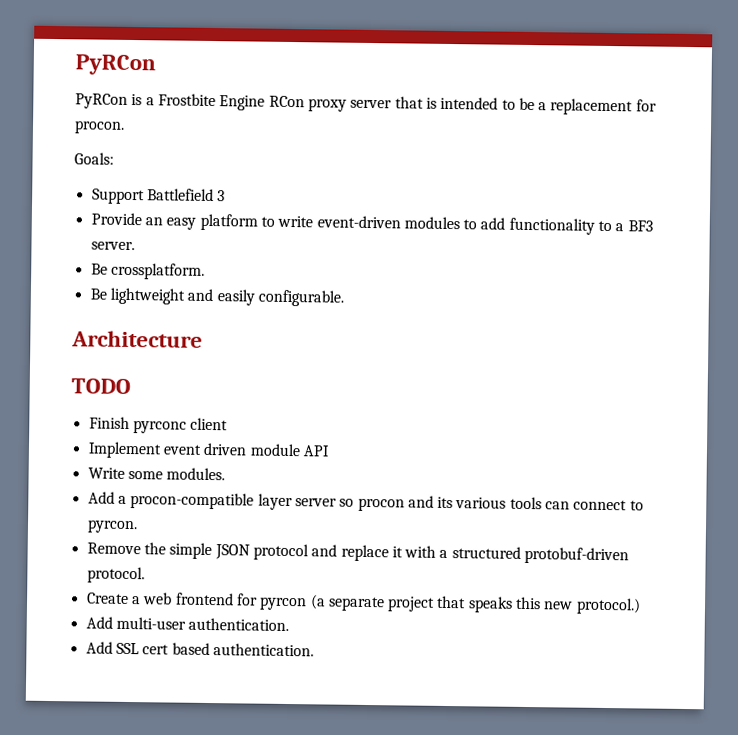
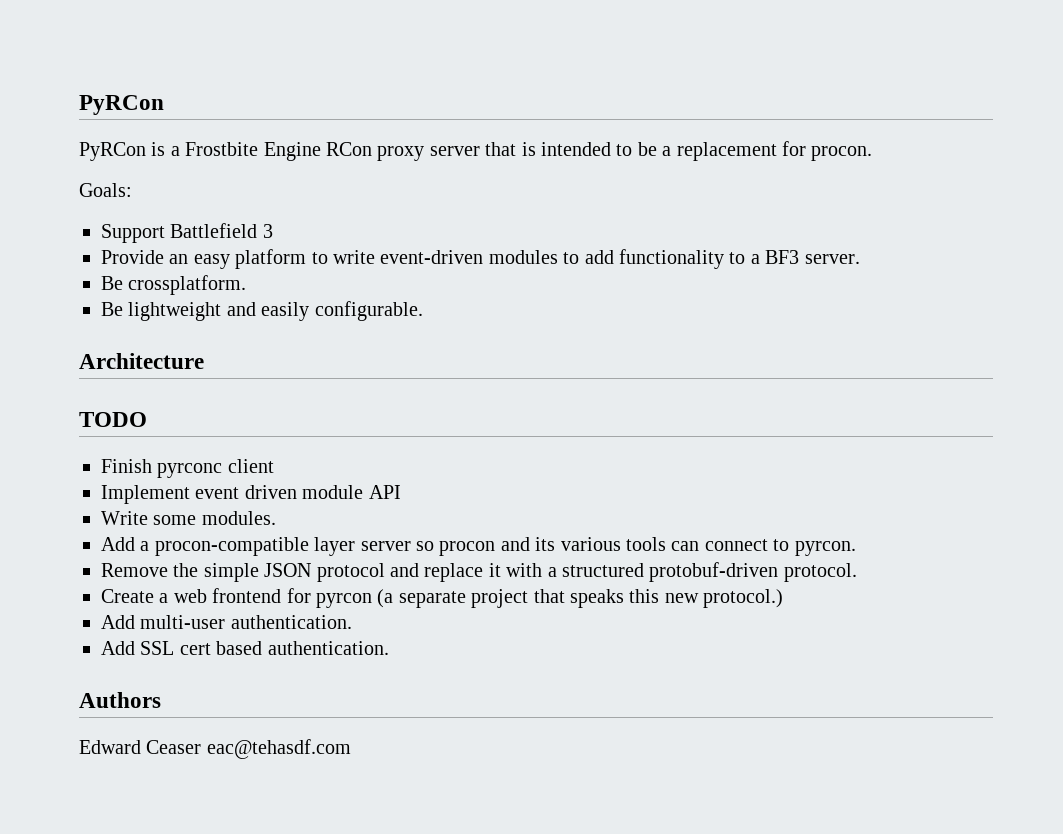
+ Authors
+ Edward Ceaser eac@tehasdf.com

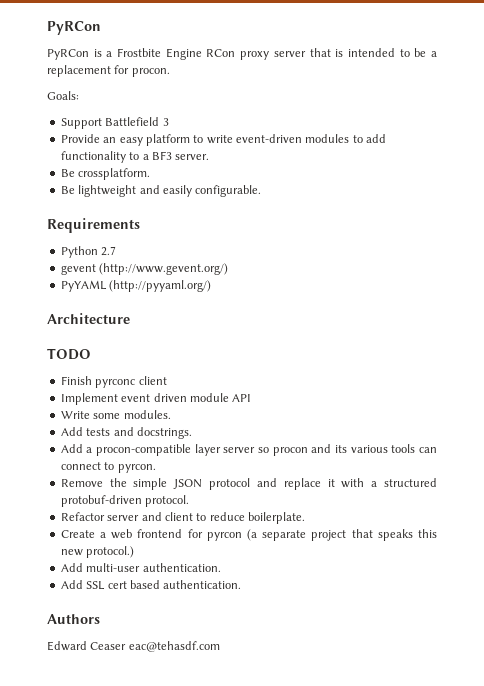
+ Requirements
+ Python 2.7
+ gevent (http://www.gevent.org/)
+ PyYAML (http://pyyaml.org/)
+ Add tests and docstrings.
+ Refactor server and client to reduce boilerplate.

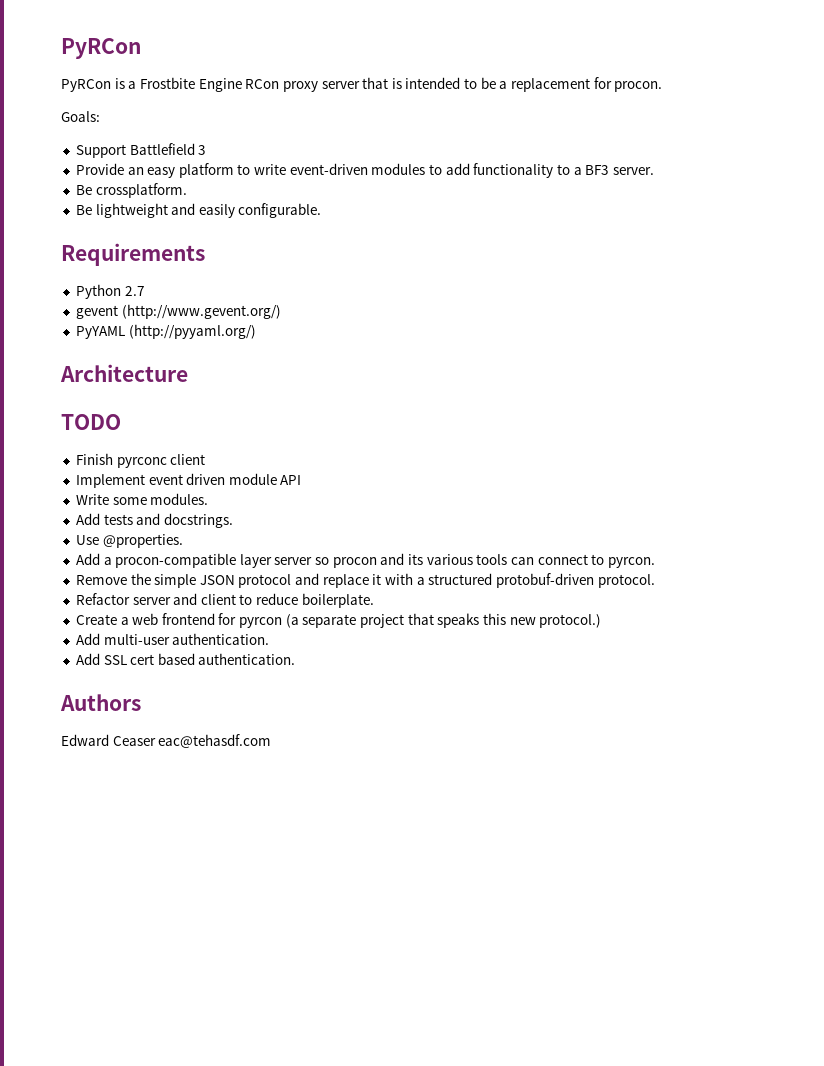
+ Use @properties.

